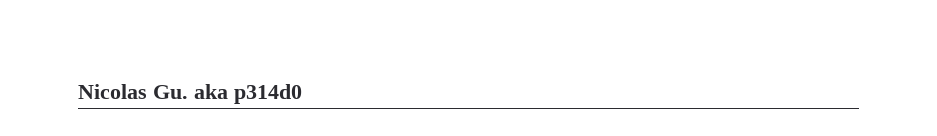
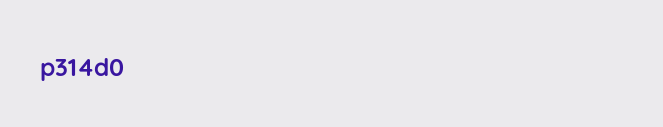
- Nicolas Gu. aka p314d0
+ p314d0

